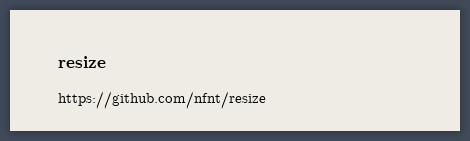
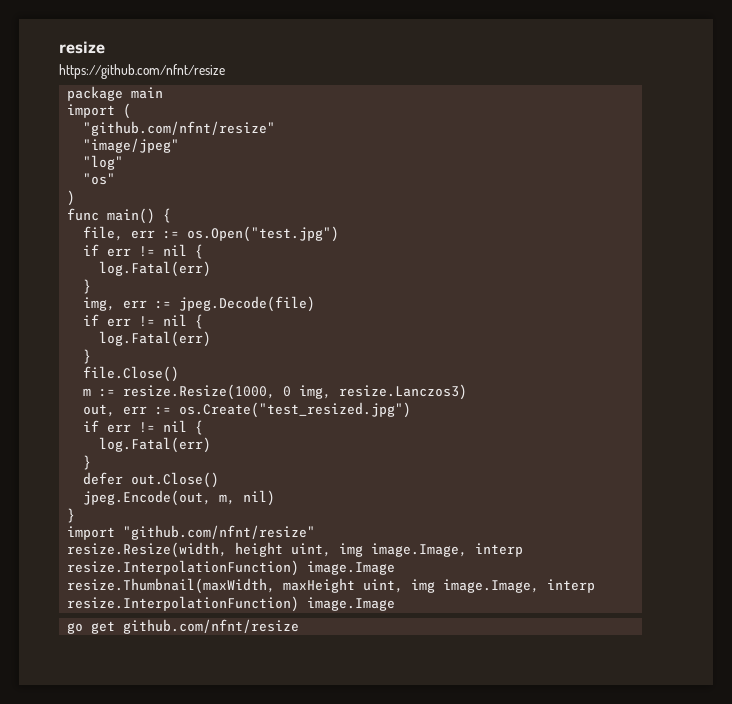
+ package main
+ import (
+ "github.com/nfnt/resize"
+ "image/jpeg"
+ "log"
+ "os"
+ )
+ func main() {
+ file, err := os.Open("test.jpg")
+ if err != nil {
+ log.Fatal(err)
+ }
+ img, err := jpeg.Decode(file)
+ if err != nil {
+ log.Fatal(err)
+ }
+ file.Close()
+ m := resize.Resize(1000, 0 img, resize.Lanczos3)
+ out, err := os.Create("test_resized.jpg")
+ if err != nil {
+ log.Fatal(err)
+ }
+ defer out.Close()
+ jpeg.Encode(out, m, nil)
+ }
+ import "github.com/nfnt/resize"
+ resize.Resize(width, height uint, img image.Image, interp resize.InterpolationFunction) image.Image
+ resize.Thumbnail(maxWidth, maxHeight uint, img image.Image, interp resize.InterpolationFunction) image.Image
+ go get github.com/nfnt/resize

